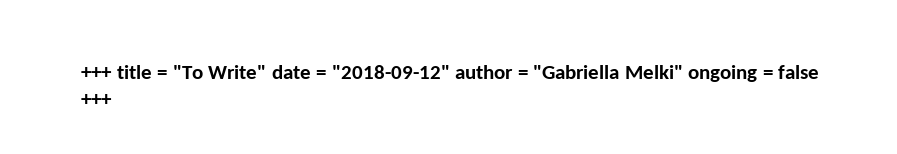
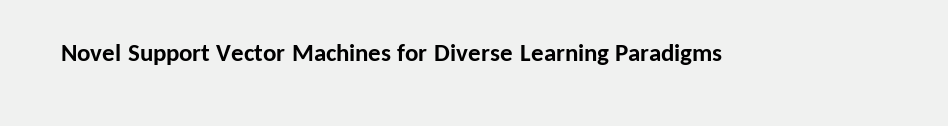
- +++ title = "To Write" date = "2018-09-12" author = "Gabriella Melki" ongoing = false +++
+ Novel Support Vector Machines for Diverse Learning Paradigms

